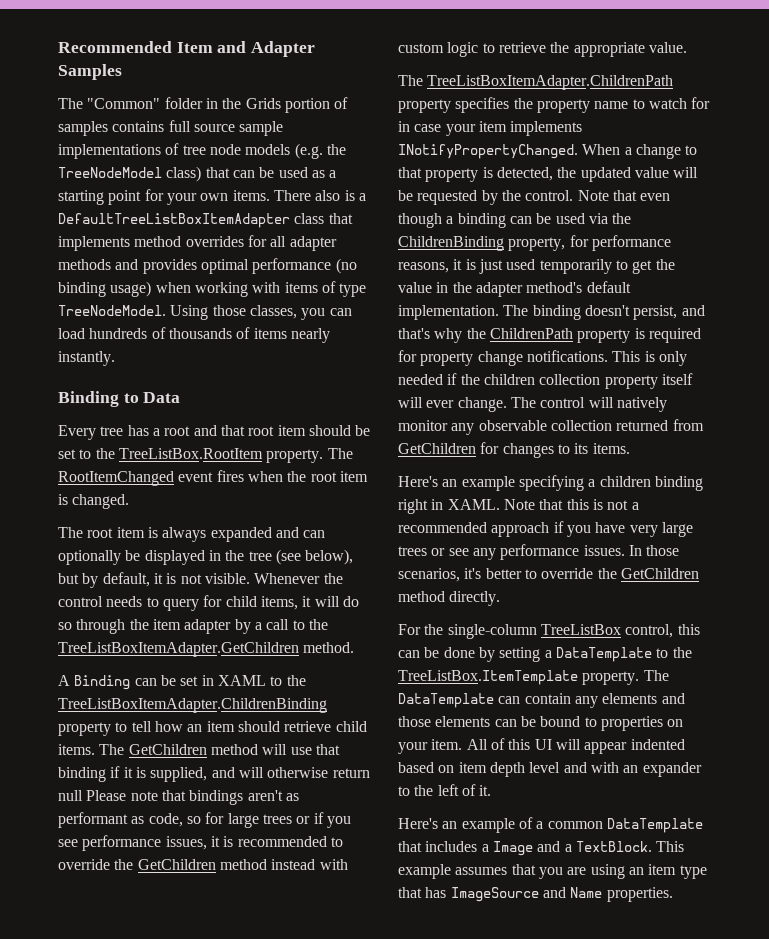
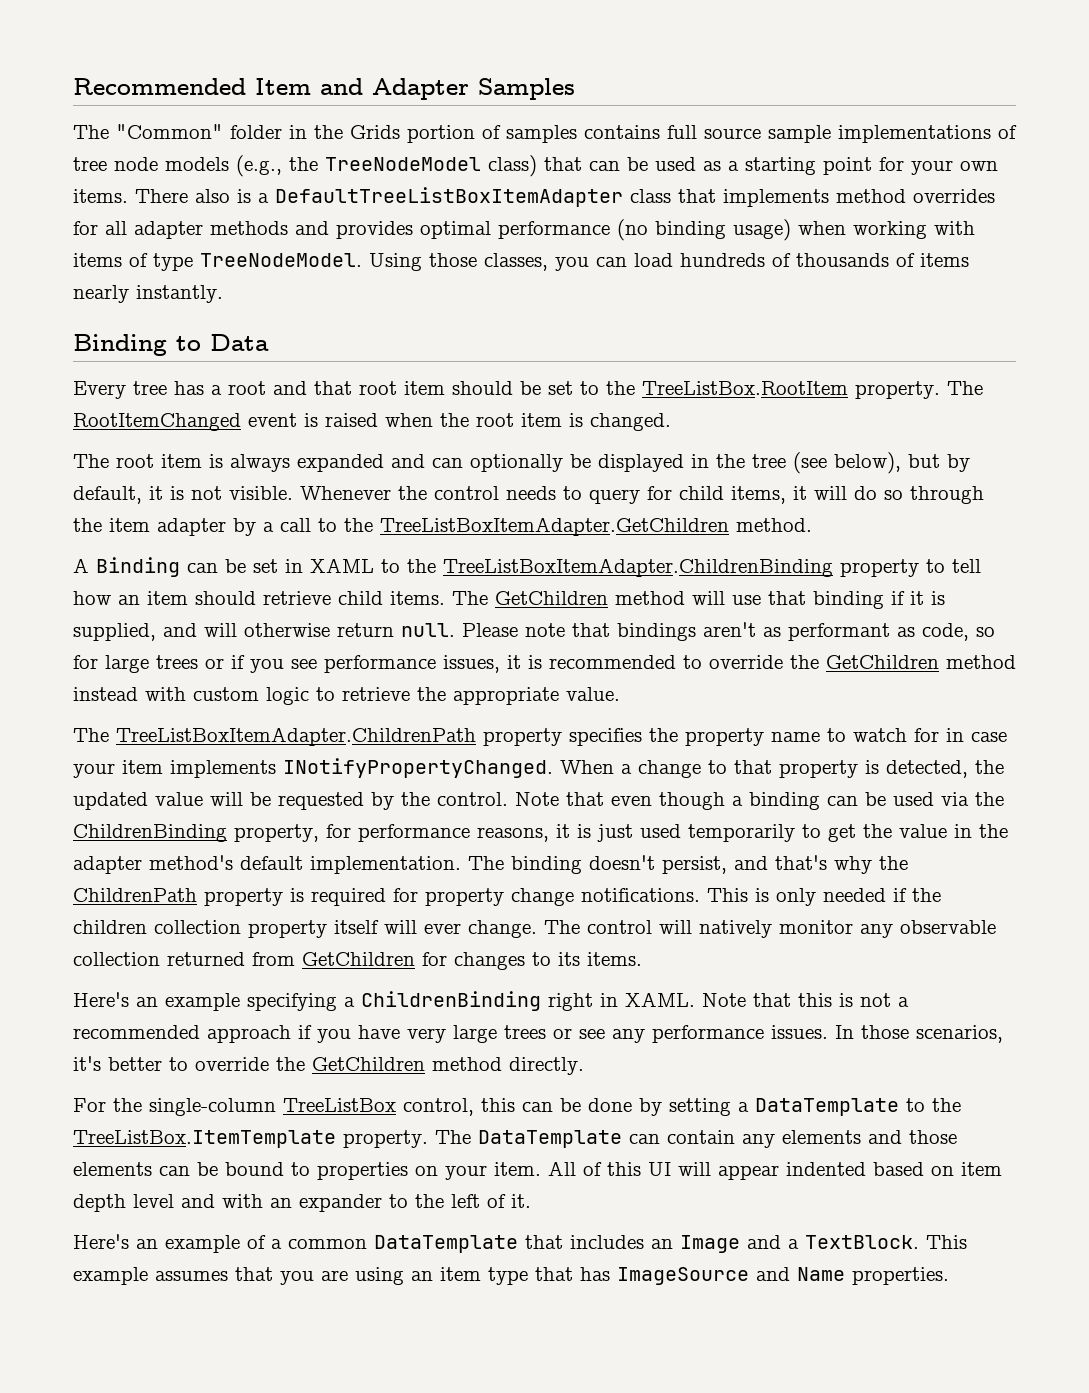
- The "Common" folder in the Grids portion of samples contains full source sample implementations of tree node models (e.g. the TreeNodeModel class) that can be used as a starting point for your own items.
+ The "Common" folder in the Grids portion of samples contains full source sample implementations of tree node models (e.g., the TreeNodeModel class) that can be used as a starting point for your own items.
- The RootItemChanged event fires when the root item is changed.
+ The RootItemChanged event is raised when the root item is changed.
- The GetChildren method will use that binding if it is supplied, and will otherwise return null Please note that bindings aren't as performant as code, so for large trees or if you see performance issues, it is recommended to override the GetChildren method instead with custom logic to retrieve the appropriate value.
+ The GetChildren method will use that binding if it is supplied, and will otherwise return null. Please note that bindings aren't as performant as code, so for large trees or if you see performance issues, it is recommended to override the GetChildren method instead with custom logic to retrieve the appropriate value.
- Here's an example specifying a children binding right in XAML.
+ Here's an example specifying a ChildrenBinding right in XAML.
- Here's an example of a common DataTemplate that includes a Image and a TextBlock.
+ Here's an example of a common DataTemplate that includes an Image and a TextBlock.

